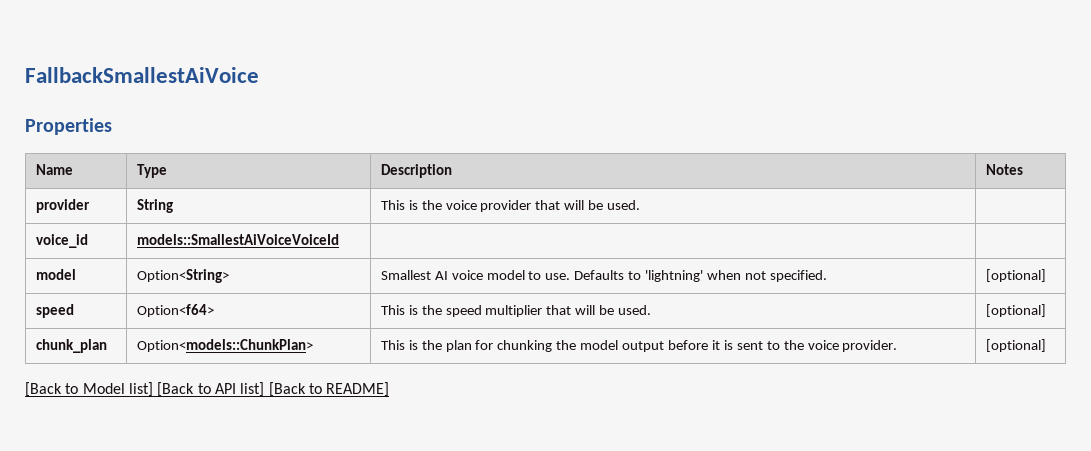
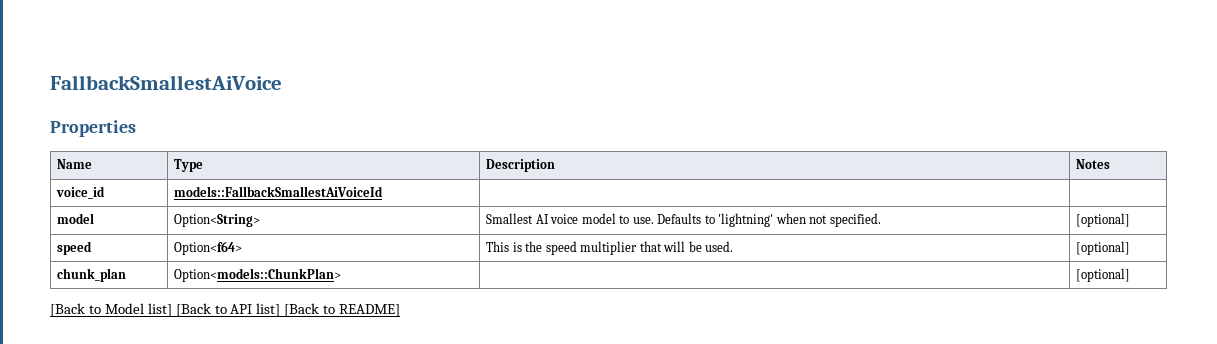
- provider | String | This is the voice provider that will be used. |
- voice_id | models::SmallestAiVoiceVoiceId | |
+ voice_id | models::FallbackSmallestAiVoiceId | |
- chunk_plan | Option<models::ChunkPlan> | This is the plan for chunking the model output before it is sent to the voice provider. | [optional]
+ chunk_plan | Option<models::ChunkPlan> | | [optional]

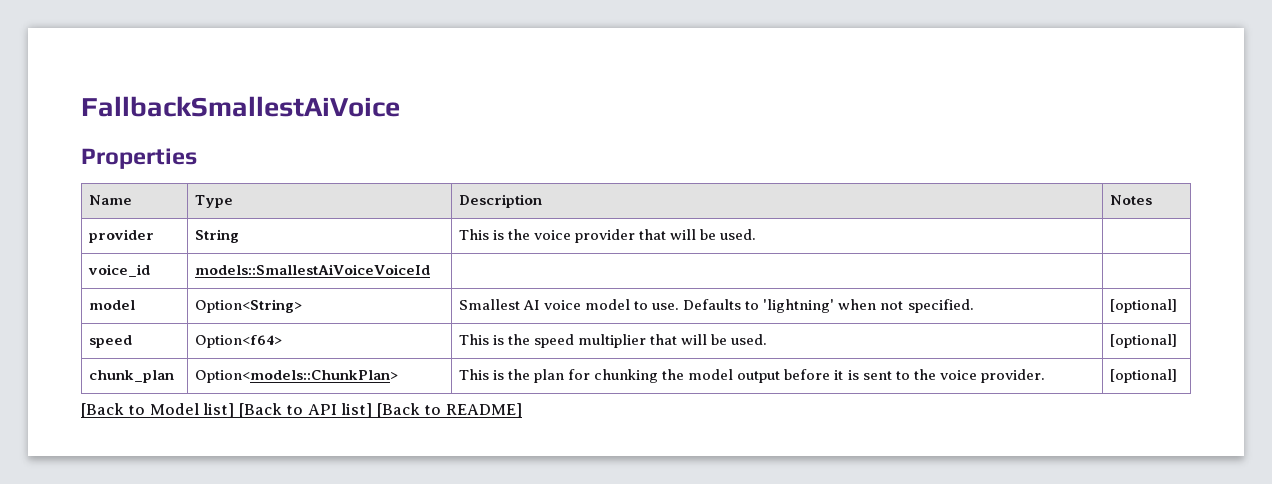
+ provider | String | This is the voice provider that will be used. |
- voice_id | models::FallbackSmallestAiVoiceId | |
+ voice_id | models::SmallestAiVoiceVoiceId | |
- chunk_plan | Option<models::ChunkPlan> | | [optional]
+ chunk_plan | Option<models::ChunkPlan> | This is the plan for chunking the model output before it is sent to the voice provider. | [optional]

